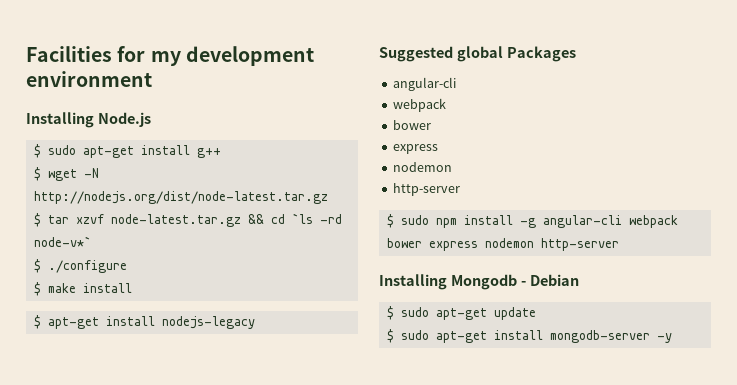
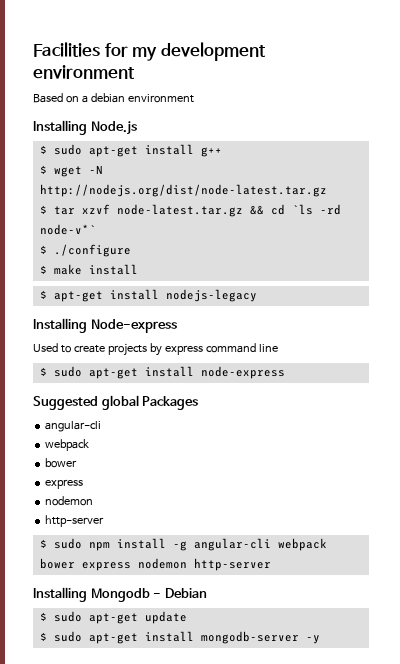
+ Based on a debian environment
+ Installing Node-express
+ Used to create projects by express command line
+ $ sudo apt-get install node-express

